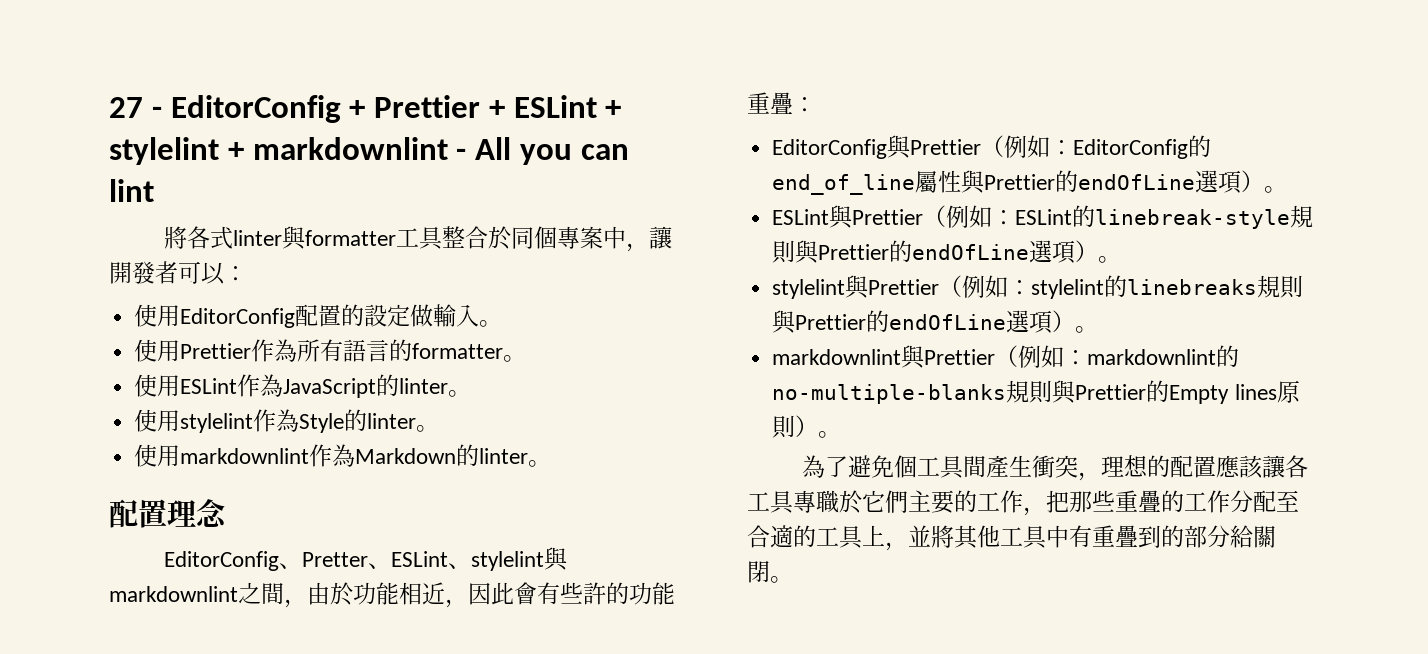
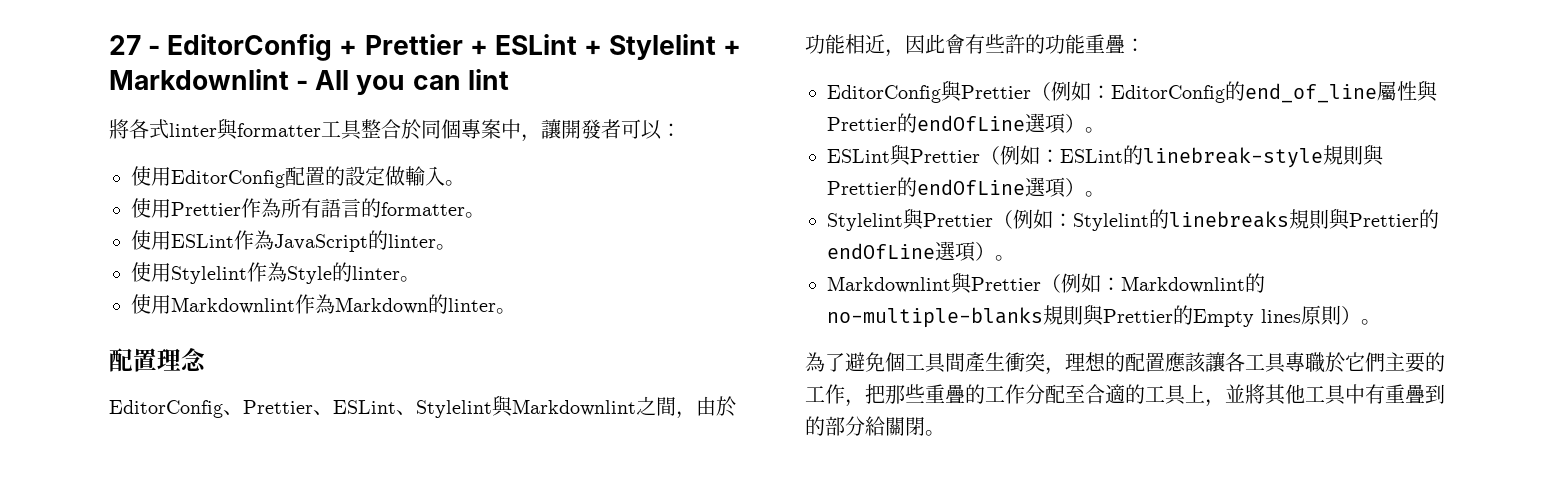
- 27 - EditorConfig + Prettier + ESLint + stylelint + markdownlint - All you can lint
+ 27 - EditorConfig + Prettier + ESLint + Stylelint + Markdownlint - All you can lint
- 使用stylelint作為Style的linter。
+ 使用Stylelint作為Style的linter。
- 使用markdownlint作為Markdown的linter。
+ 使用Markdownlint作為Markdown的linter。
- EditorConfig、Pretter、ESLint、stylelint與markdownlint之間，由於功能相近，因此會有些許的功能重疊：
+ EditorConfig、Prettier、ESLint、Stylelint與Markdownlint之間，由於功能相近，因此會有些許的功能重疊：
- stylelint與Prettier（例如：stylelint的linebreaks規則與Prettier的endOfLine選項）。
+ Stylelint與Prettier（例如：Stylelint的linebreaks規則與Prettier的endOfLine選項）。
- markdownlint與Prettier（例如：markdownlint的no-multiple-blanks規則與Prettier的Empty lines原則）。
+ Markdownlint與Prettier（例如：Markdownlint的no-multiple-blanks規則與Prettier的Empty lines原則）。

